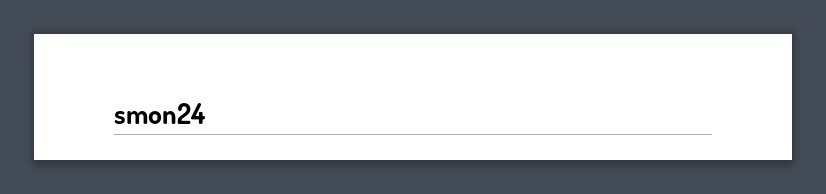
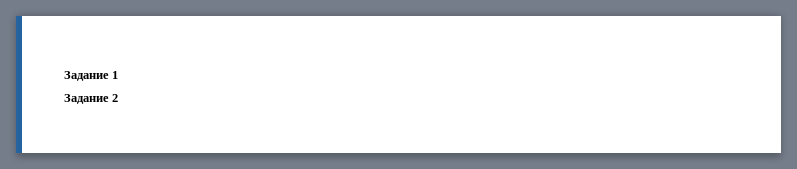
- smon24
+ Задание 1
+ Задание 2

